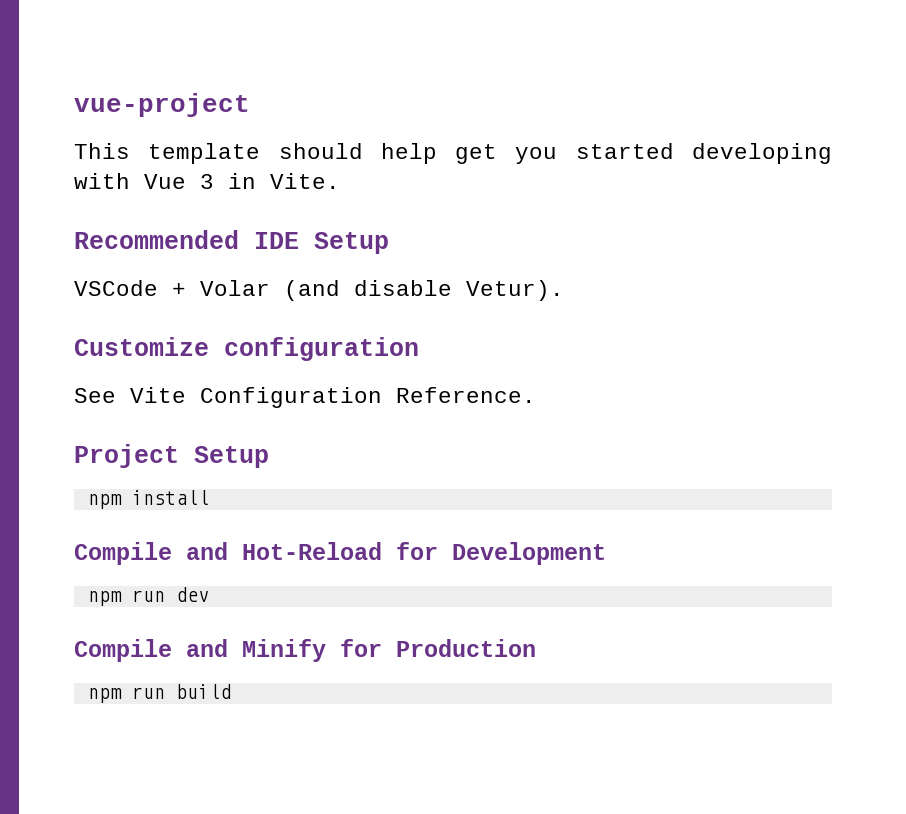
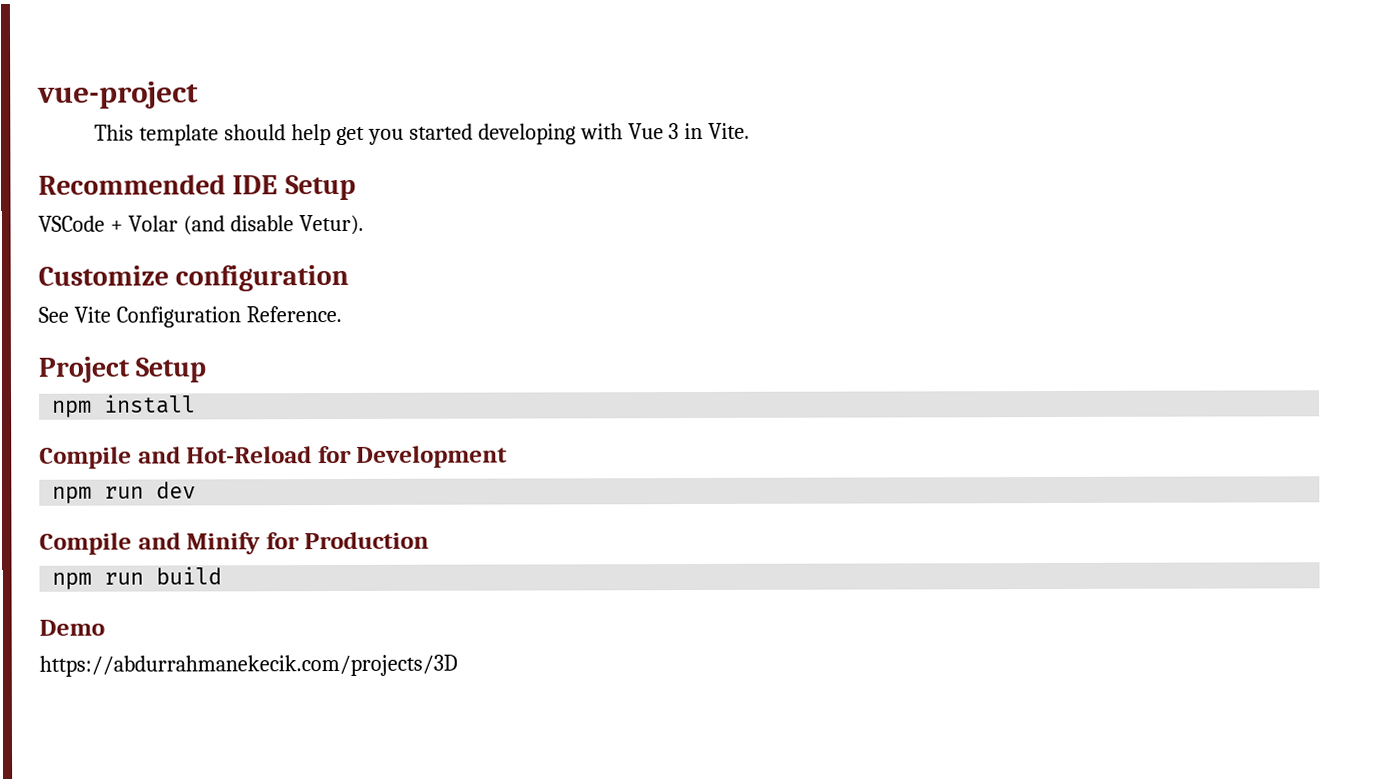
+ Demo
+ https://abdurrahmanekecik.com/projects/3D

